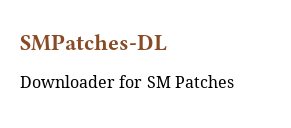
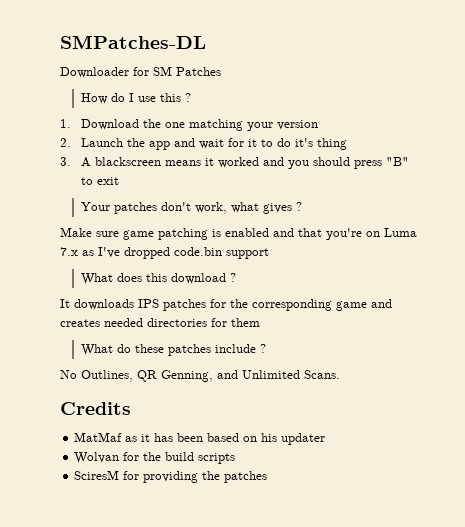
+ How do I use this ?
+ 1. Download the one matching your version
+ 2. Launch the app and wait for it to do it's thing
+ 3. A blackscreen means it worked and you should press "B" to exit
+ Your patches don't work, what gives ?
+ Make sure game patching is enabled and that you're on Luma 7.x as I've dropped code.bin support
+ What does this download ?
+ It downloads IPS patches for the corresponding game and creates needed directories for them
+ What do these patches include ?
+ No Outlines, QR Genning, and Unlimited Scans.
+ Credits
+ MatMaf as it has been based on his updater
+ Wolvan for the build scripts
+ SciresM for providing the patches

